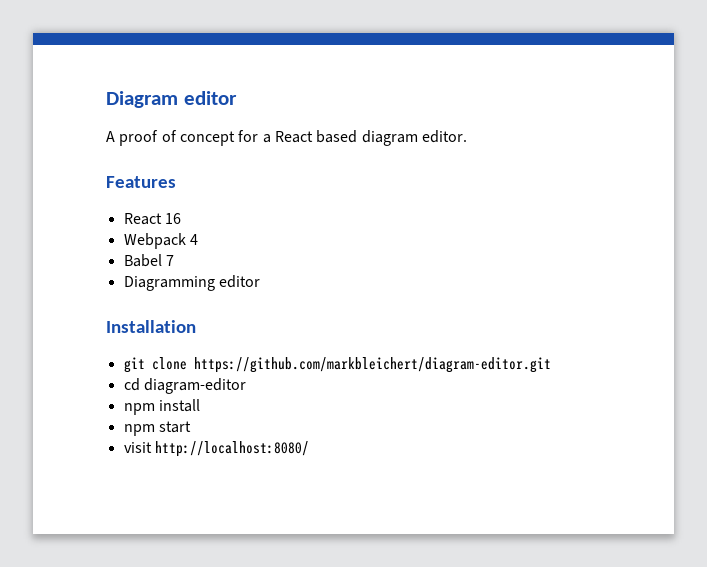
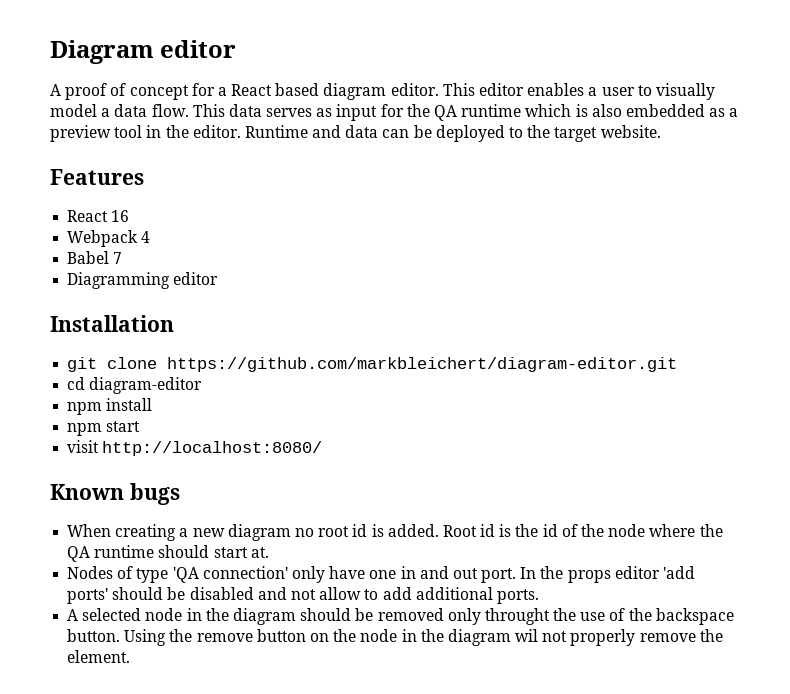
+ This editor enables a user to visually model a data flow. This data serves as input for the QA runtime which is also embedded as a preview tool in the editor. Runtime and data can be deployed to the target website.
+ Known bugs
+ When creating a new diagram no root id is added. Root id is the id of the node where the QA runtime should start at.
+ Nodes of type 'QA connection' only have one in and out port. In the props editor 'add ports' should be disabled and not allow to add additional ports.
+ A selected node in the diagram should be removed only throught the use of the backspace button. Using the remove button on the node in the diagram wil not properly remove the element.

